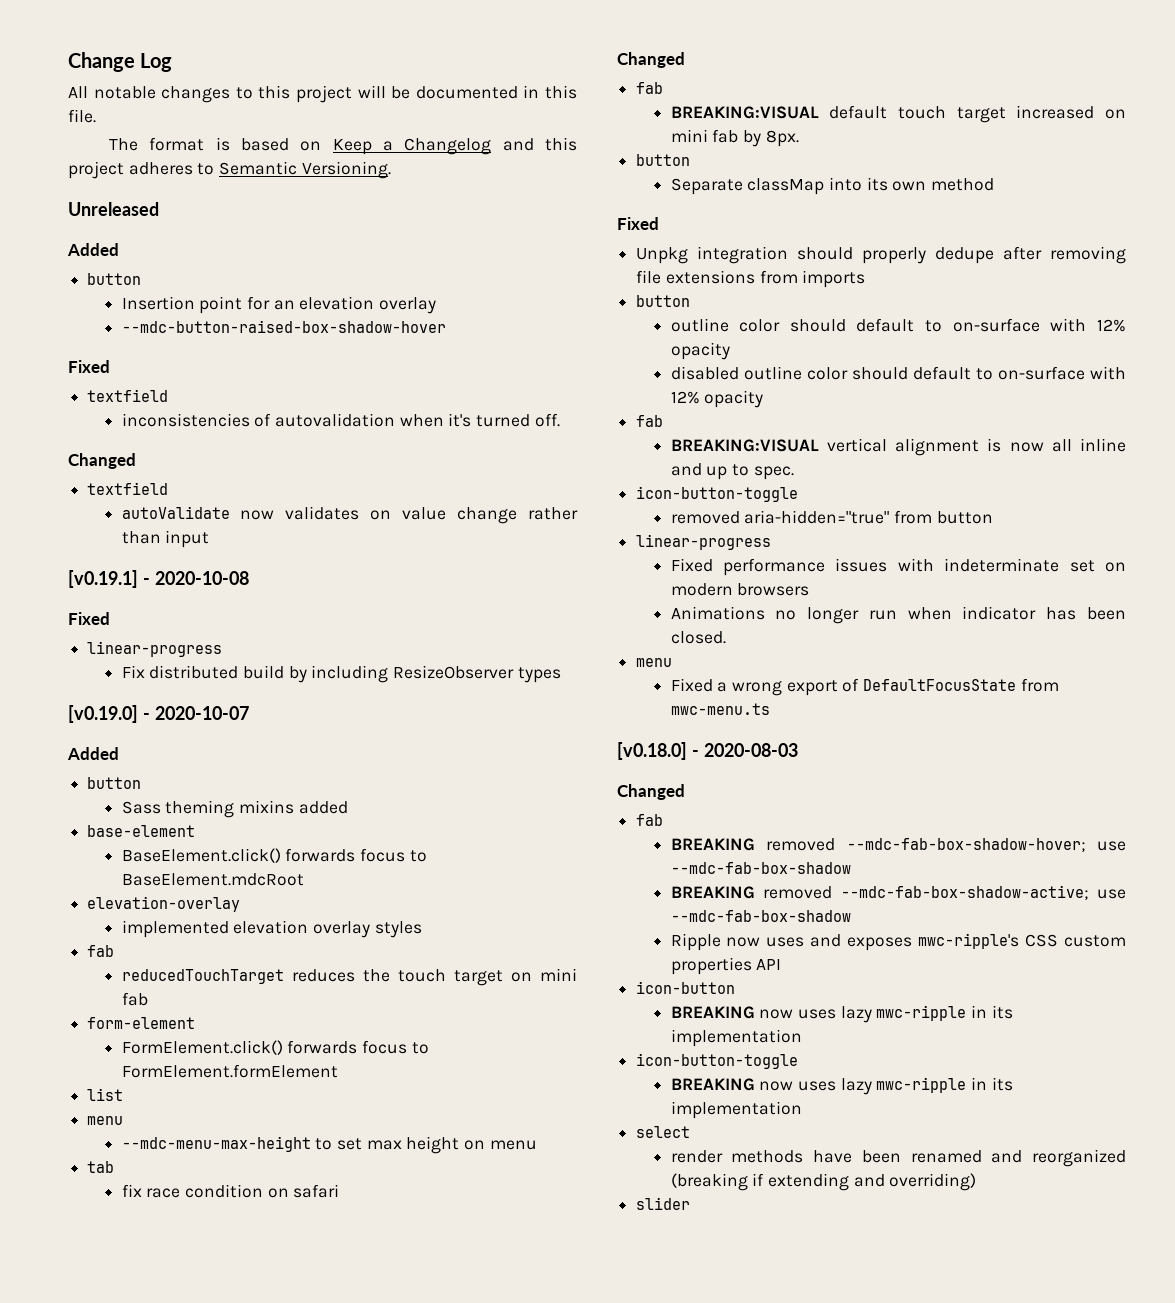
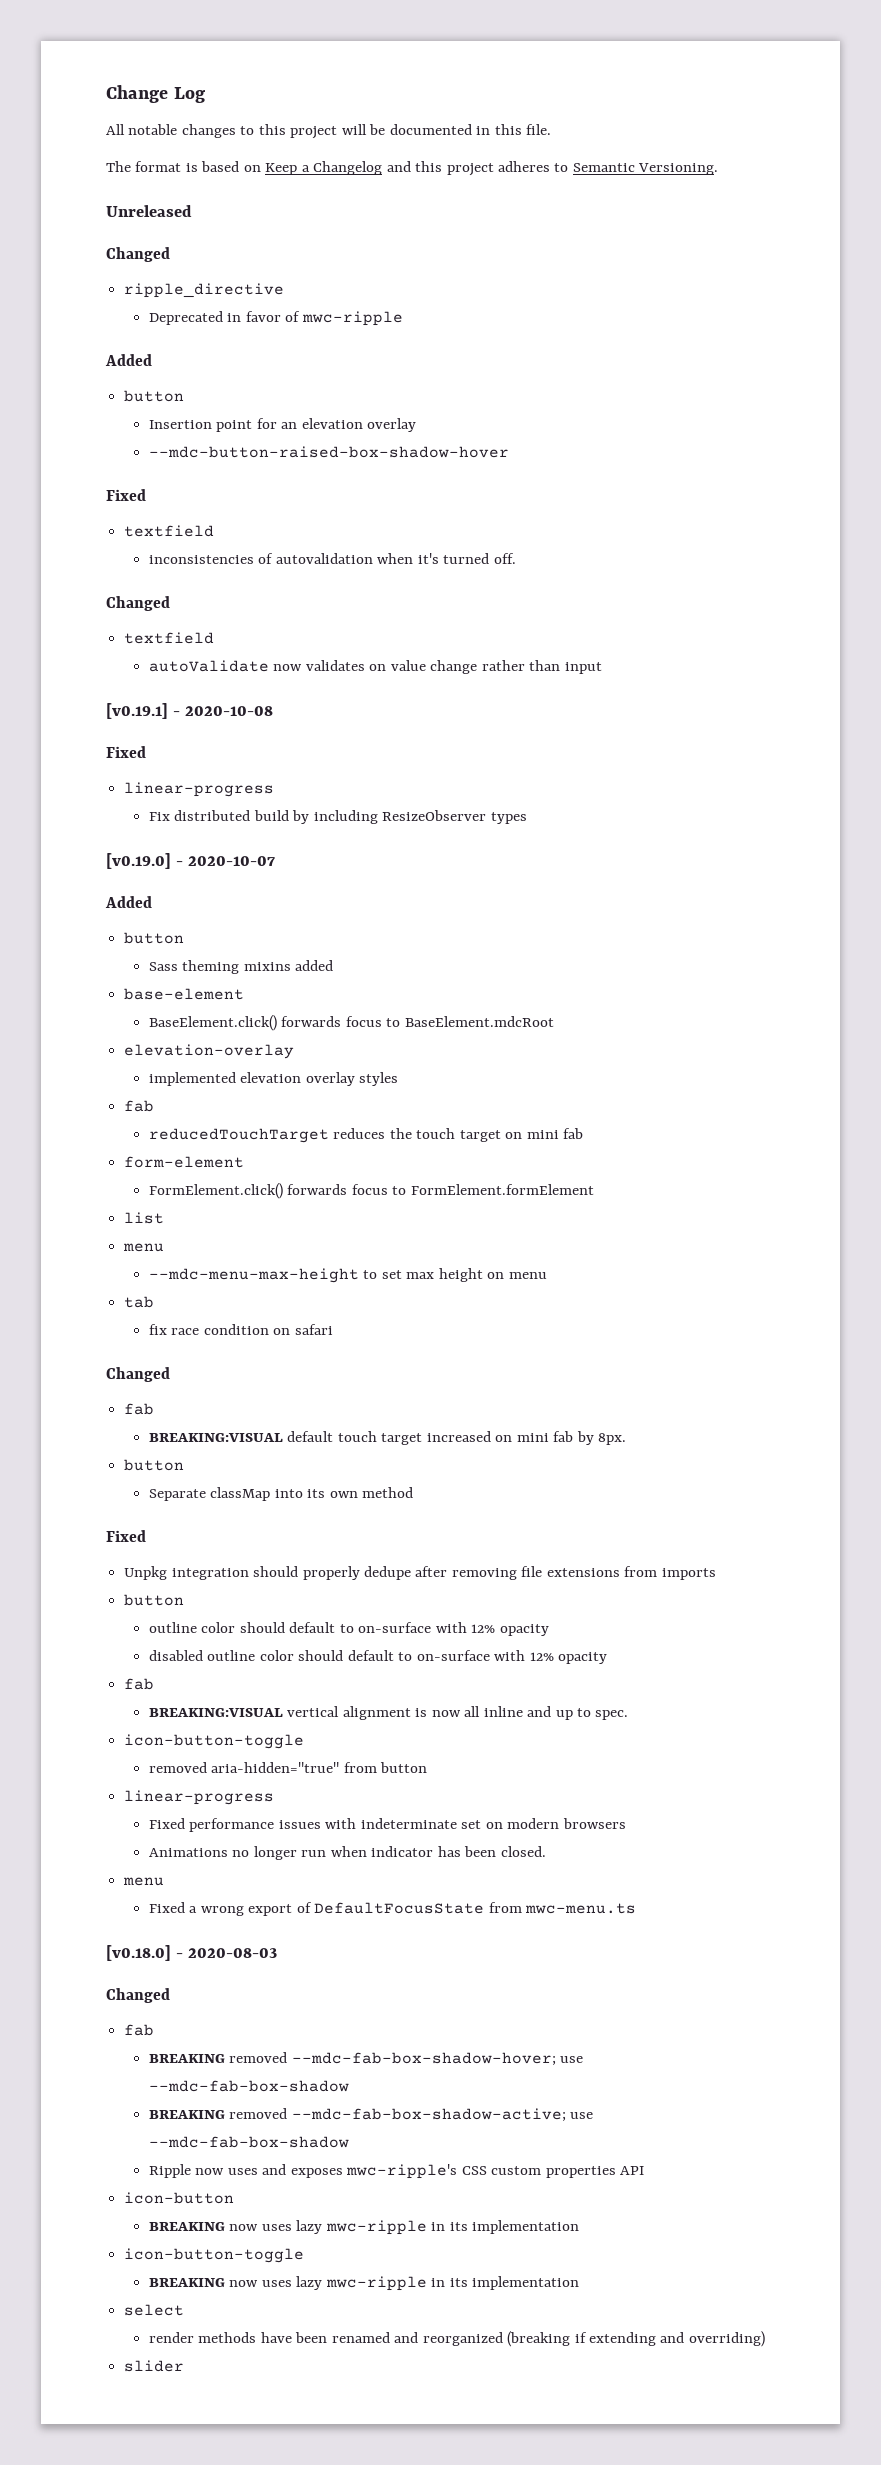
  Unreleased
+ Changed
+ ripple_directive
+ Deprecated in favor of mwc-ripple

